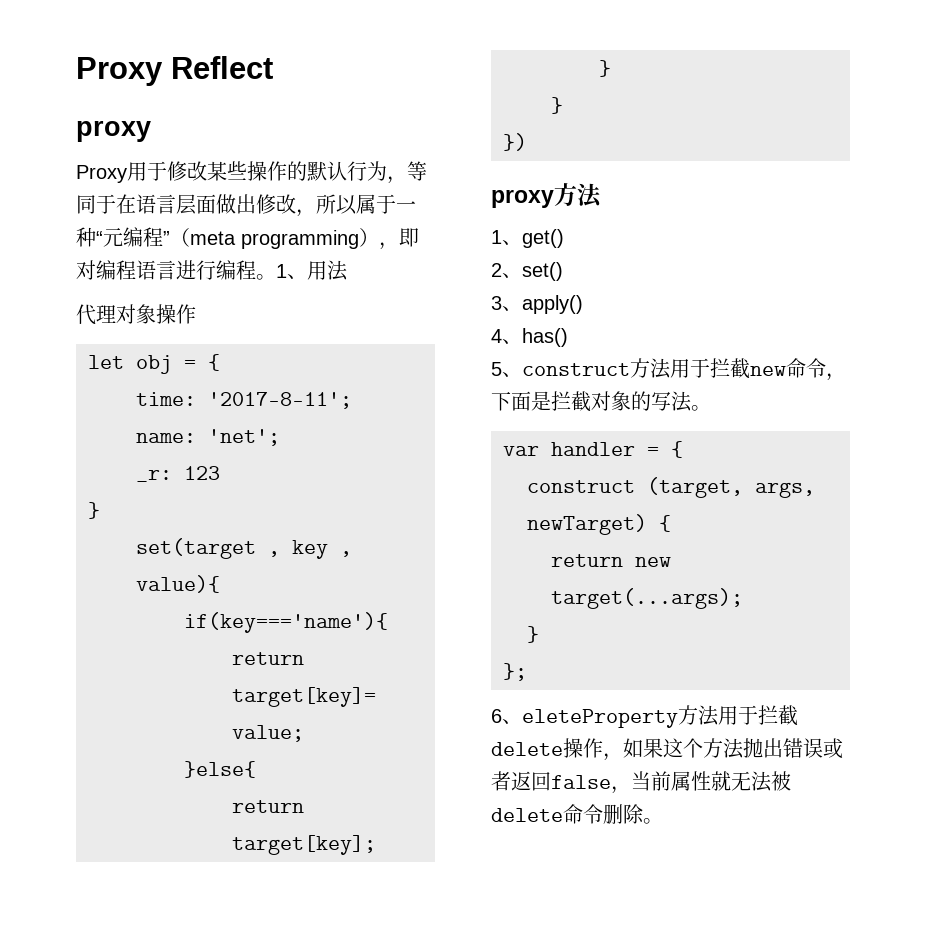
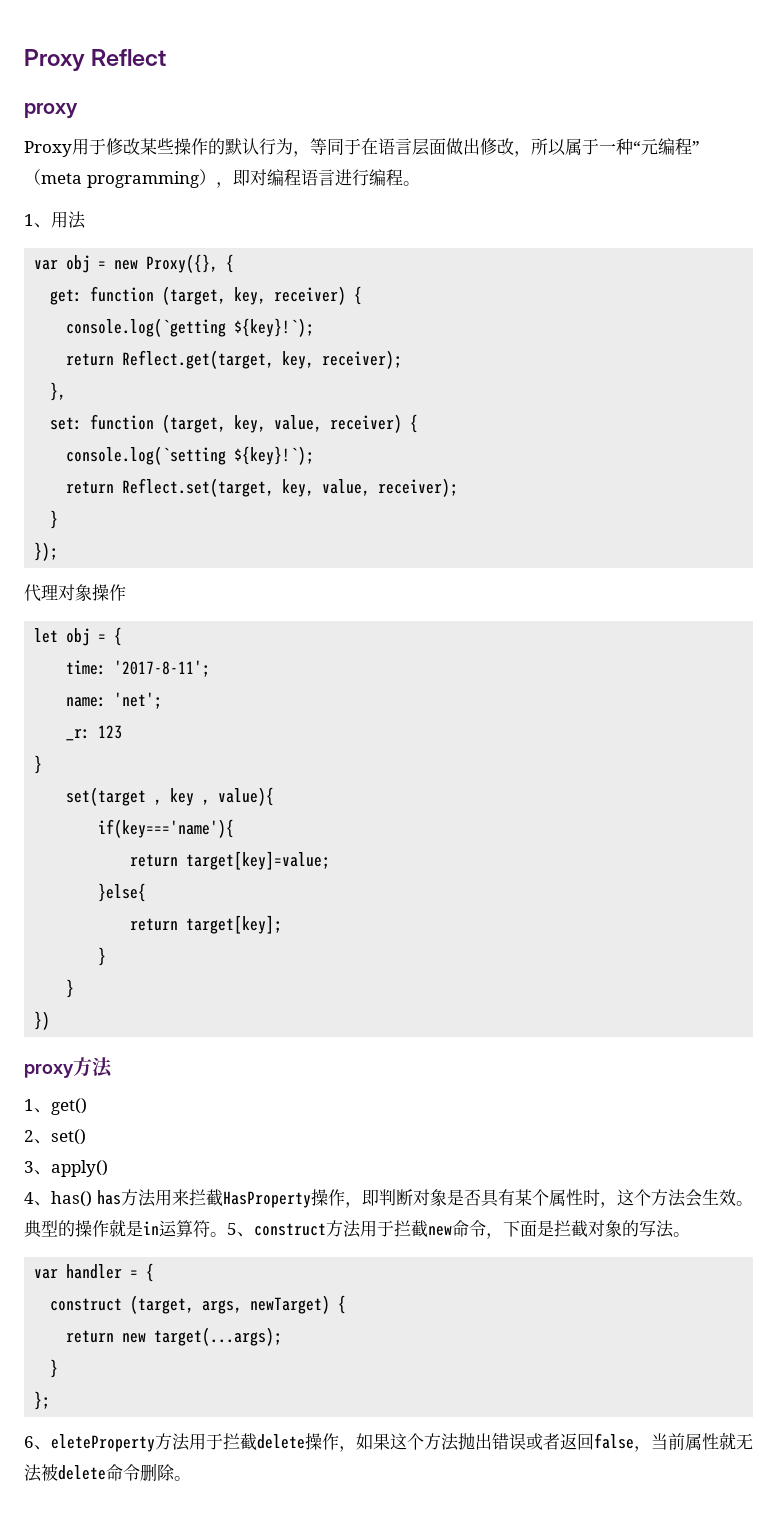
- Proxy用于修改某些操作的默认行为，等同于在语言层面做出修改，所以属于一种“元编程”（meta programming），即对编程语言进行编程。1、用法
+ Proxy用于修改某些操作的默认行为，等同于在语言层面做出修改，所以属于一种“元编程”（meta programming），即对编程语言进行编程。
+ 1、用法
+ var obj = new Proxy({}, {
+ get: function (target, key, receiver) {
+ console.log(`getting ${key}!`);
+ return Reflect.get(target, key, receiver);
+ },
+ set: function (target, key, value, receiver) {
+ console.log(`setting ${key}!`);
+ return Reflect.set(target, key, value, receiver);
+ }
+ });
- 4、has()
- 5、construct方法用于拦截new命令，下面是拦截对象的写法。
+ 4、has() has方法用来拦截HasProperty操作，即判断对象是否具有某个属性时，这个方法会生效。典型的操作就是in运算符。5、construct方法用于拦截new命令，下面是拦截对象的写法。

